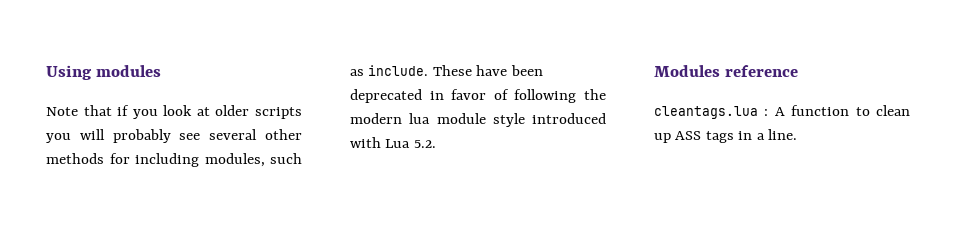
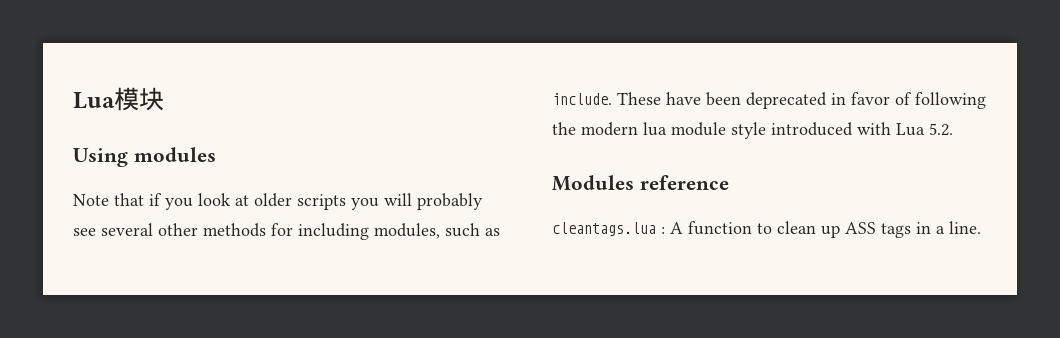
+ Lua模块

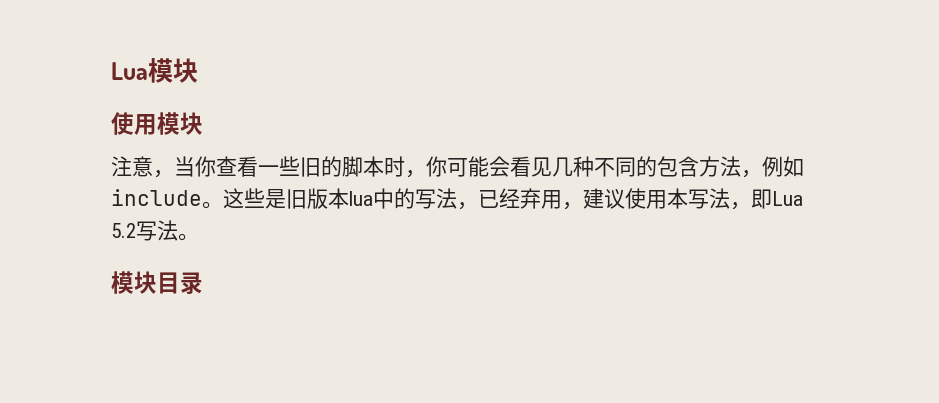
- Using modules
- Note that if you look at older scripts you will probably see several other methods for including modules, such as include. These have been deprecated in favor of following the modern lua module style introduced with Lua 5.2.
- Modules reference
- cleantags.lua : A function to clean up ASS tags in a line.
+ 使用模块
+ 注意，当你查看一些旧的脚本时，你可能会看见几种不同的包含方法，例如include。这些是旧版本lua中的写法，已经弃用，建议使用本写法，即Lua 5.2写法。
+ 模块目录

